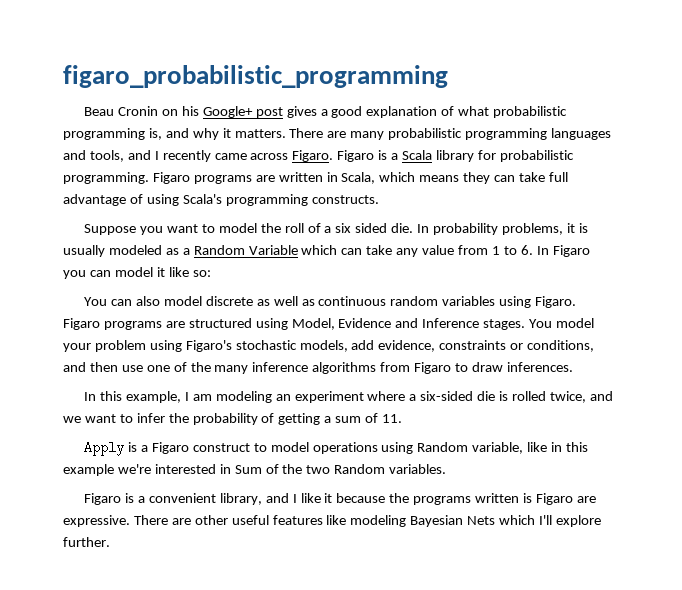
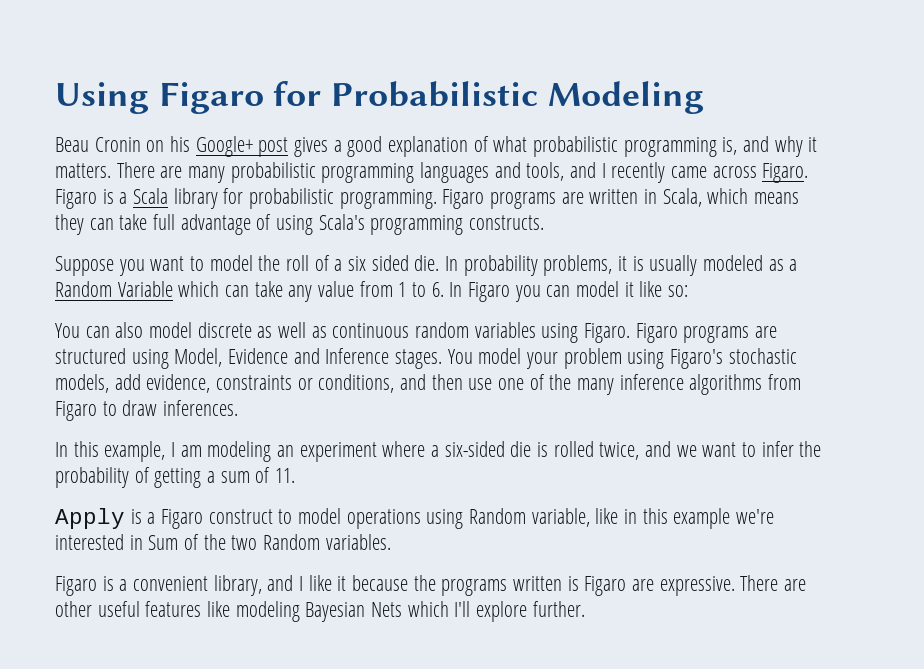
- figaro_probabilistic_programming
+ Using Figaro for Probabilistic Modeling

